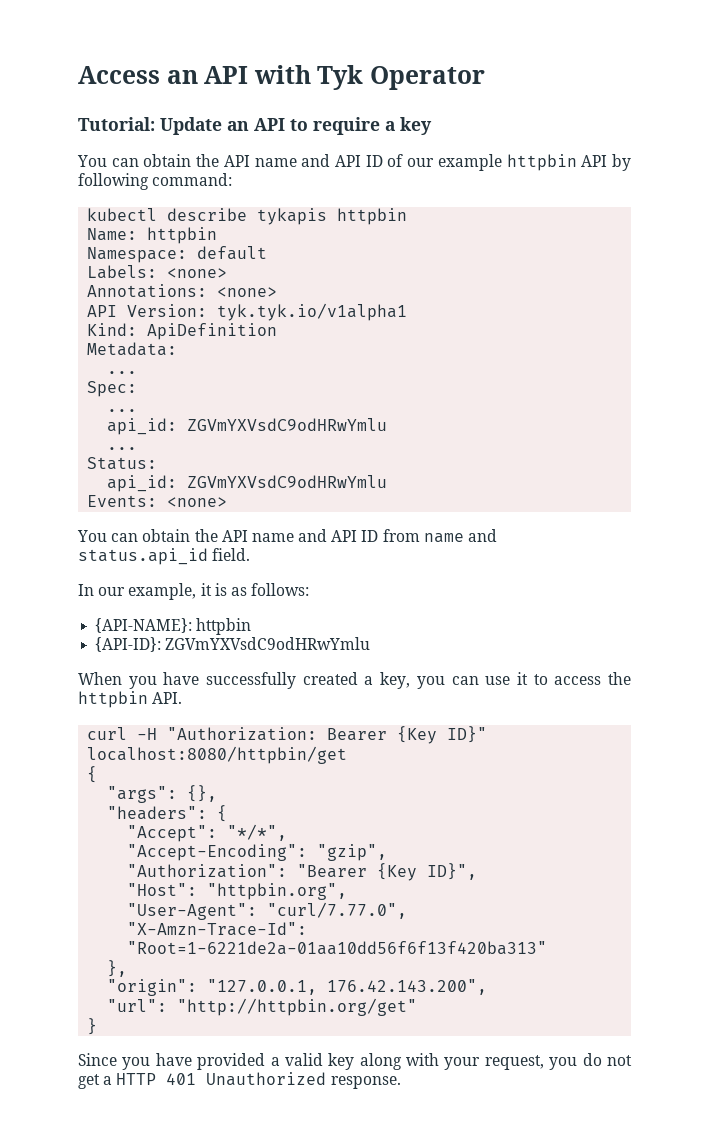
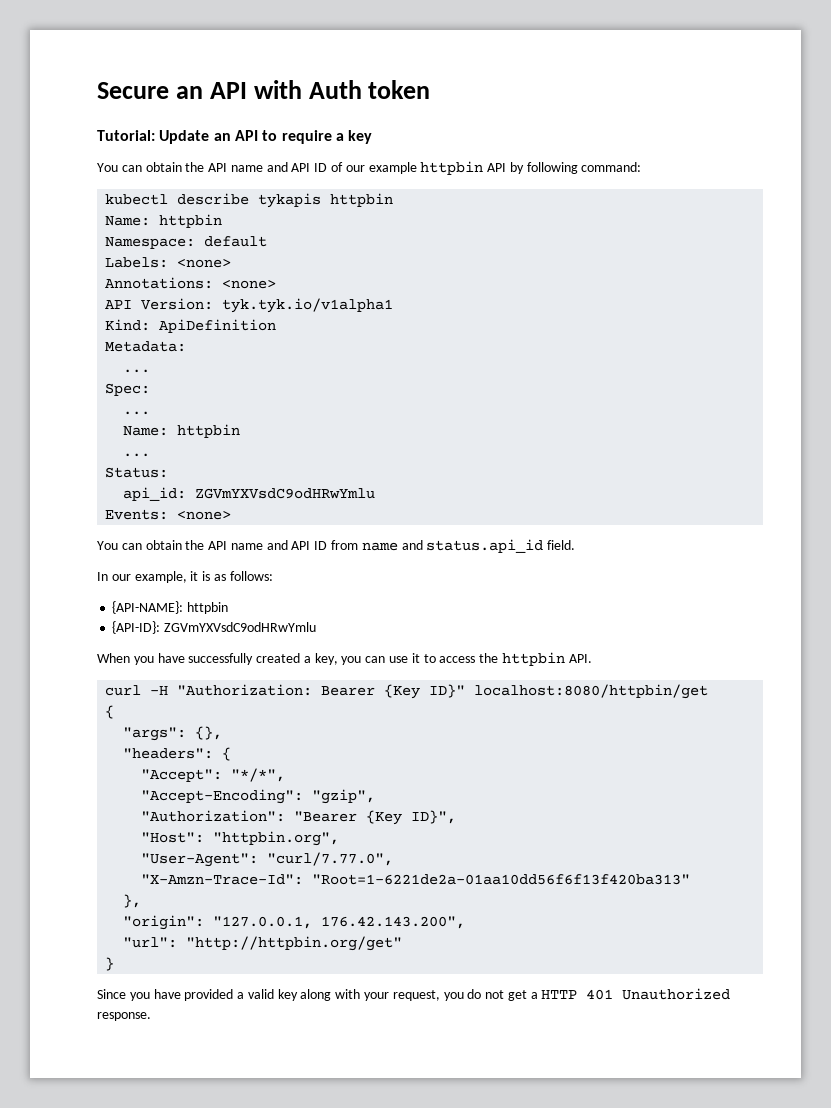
- Access an API with Tyk Operator
+ Secure an API with Auth token
  Spec:
  ...
- api_id: ZGVmYXVsdC9odHRwYmlu
+ Name: httpbin

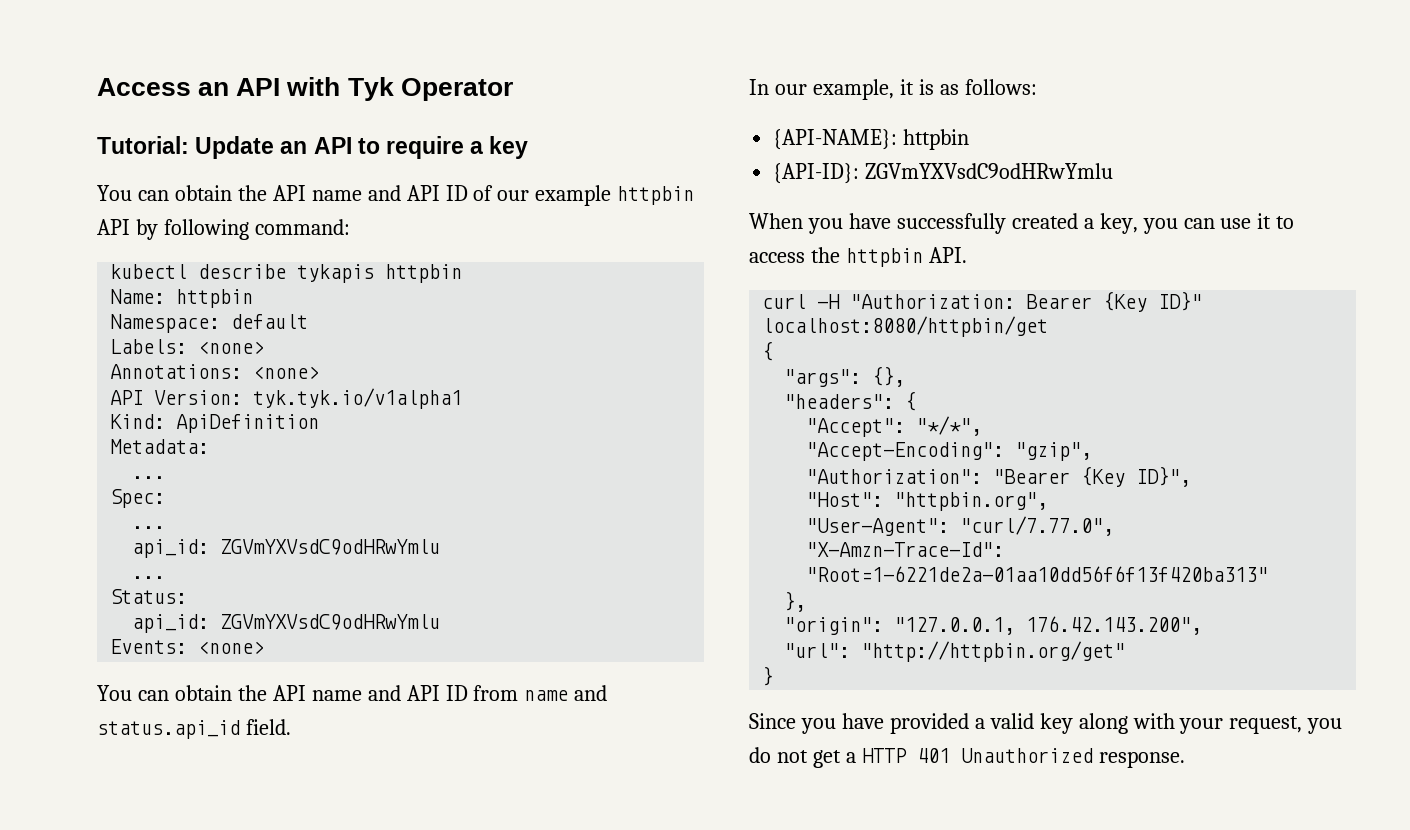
- Secure an API with Auth token
+ Access an API with Tyk Operator
  Spec:
  ...
- Name: httpbin
+ api_id: ZGVmYXVsdC9odHRwYmlu

